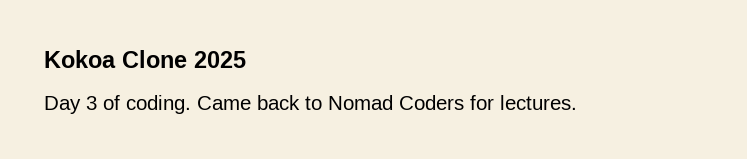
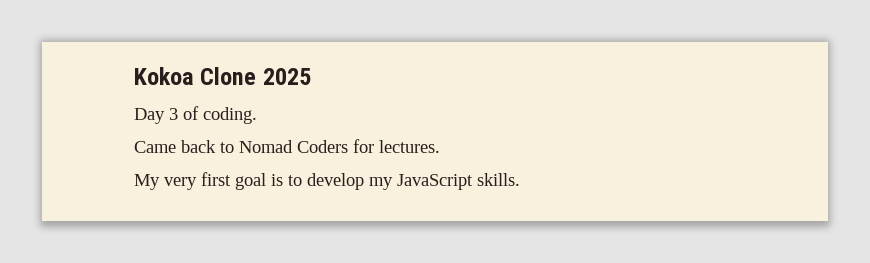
- Day 3 of coding. Came back to Nomad Coders for lectures.
+ Day 3 of coding.
+ Came back to Nomad Coders for lectures.
+ My very first goal is to develop my JavaScript skills.

